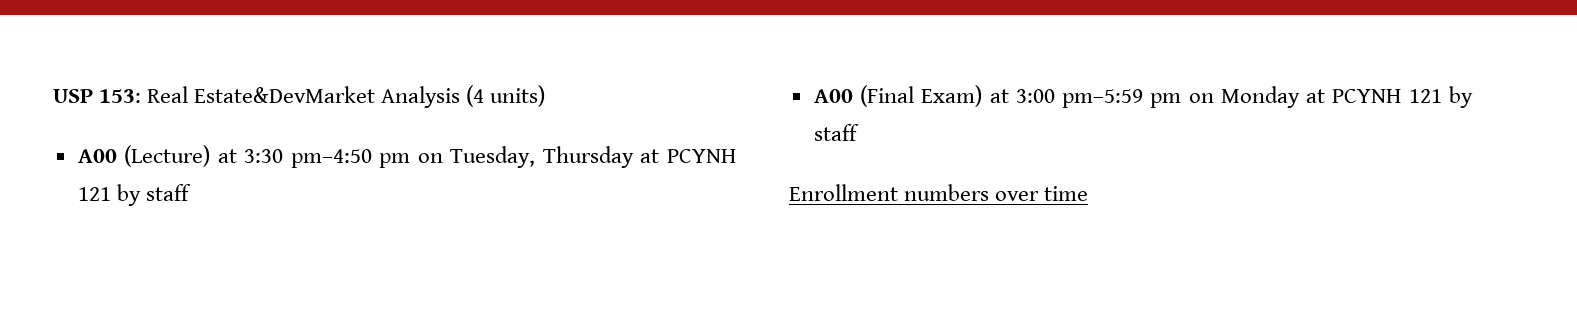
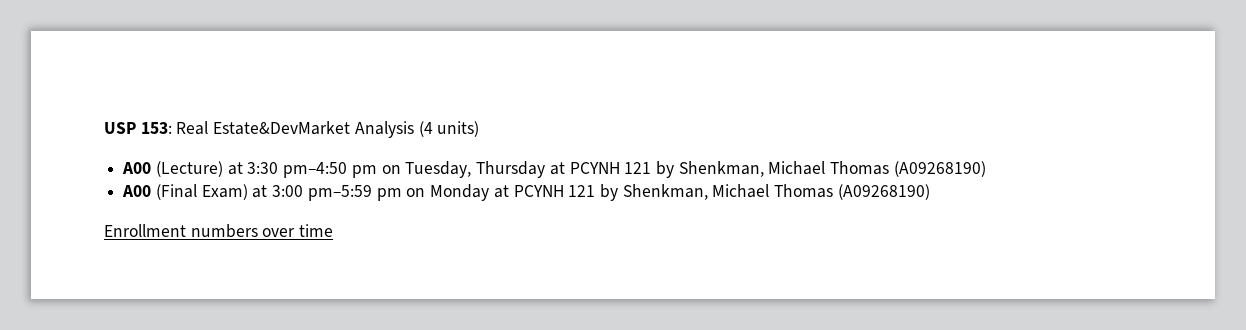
- A00 (Lecture) at 3:30 pm–4:50 pm on Tuesday, Thursday at PCYNH 121 by staff
+ A00 (Lecture) at 3:30 pm–4:50 pm on Tuesday, Thursday at PCYNH 121 by Shenkman, Michael Thomas (A09268190)
- A00 (Final Exam) at 3:00 pm–5:59 pm on Monday at PCYNH 121 by staff
+ A00 (Final Exam) at 3:00 pm–5:59 pm on Monday at PCYNH 121 by Shenkman, Michael Thomas (A09268190)

